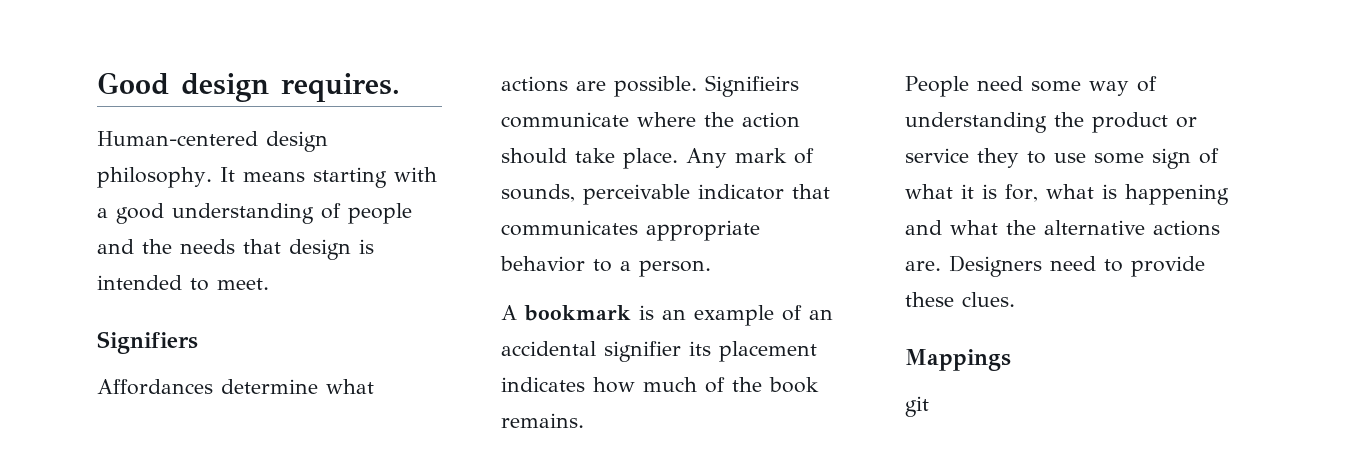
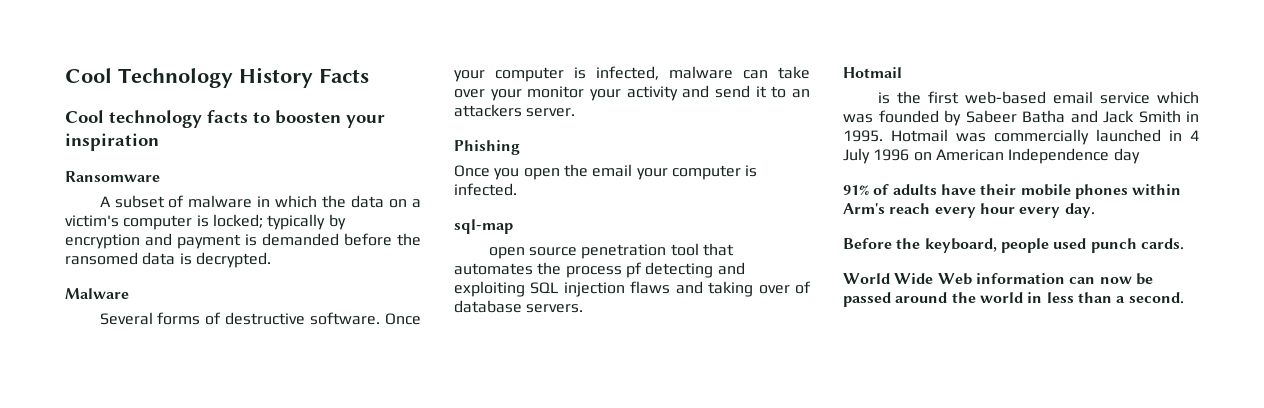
- Good design requires.
- Human-centered design philosophy. It means starting with a good understanding of people and the needs that design is intended to meet.
- Signifiers
- Affordances determine what actions are possible. Signifieirs communicate where the action should take place. Any mark of sounds, perceivable indicator that communicates appropriate behavior to a person.
- A bookmark is an example of an accidental signifier its placement indicates how much of the book remains.
- People need some way of understanding the product or service they to use some sign of what it is for, what is happening and what the alternative actions are. Designers need to provide these clues.
- Mappings
- git
+ Cool Technology History Facts
+ Cool technology facts to boosten your inspiration
+ Ransomware
+ A subset of malware in which the data on a victim's computer is locked; typically by encryption and payment is demanded before the ransomed data is decrypted.
+ Malware
+ Several forms of destructive software. Once your computer is infected, malware can take over your monitor your activity and send it to an attackers server.
+ Phishing
+ Once you open the email your computer is infected.
+ sql-map
+ open source penetration tool that automates the process pf detecting and exploiting SQL injection flaws and taking over of database servers.
+ Hotmail
+ is the first web-based email service which was founded by Sabeer Batha and Jack Smith in 1995. Hotmail was commercially launched in 4 July 1996 on American Independence day
+ 91% of adults have their mobile phones within Arm's reach every hour every day.
+ Before the keyboard, people used punch cards.
+ World Wide Web information can now be passed around the world in less than a second.

